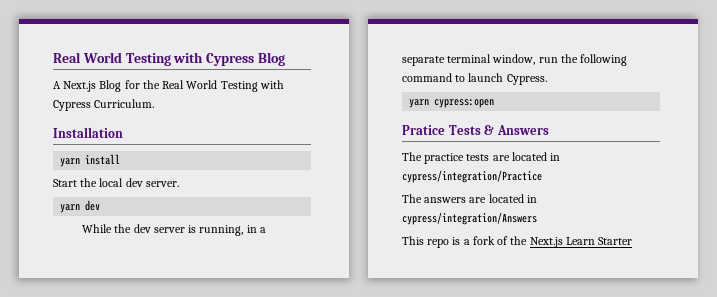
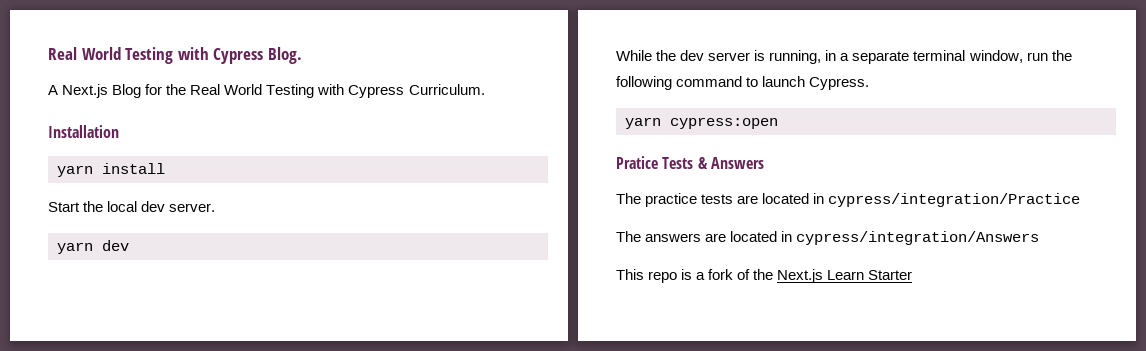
- Real World Testing with Cypress Blog
+ Real World Testing with Cypress Blog.

